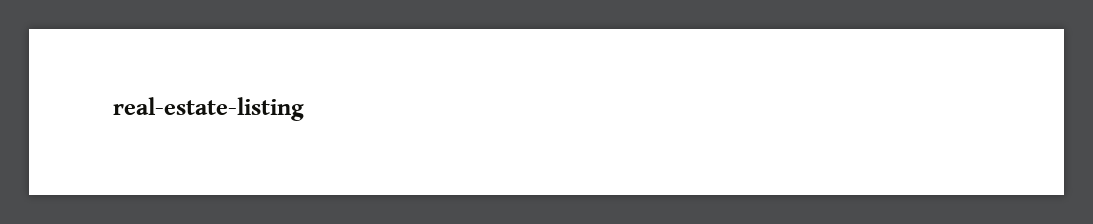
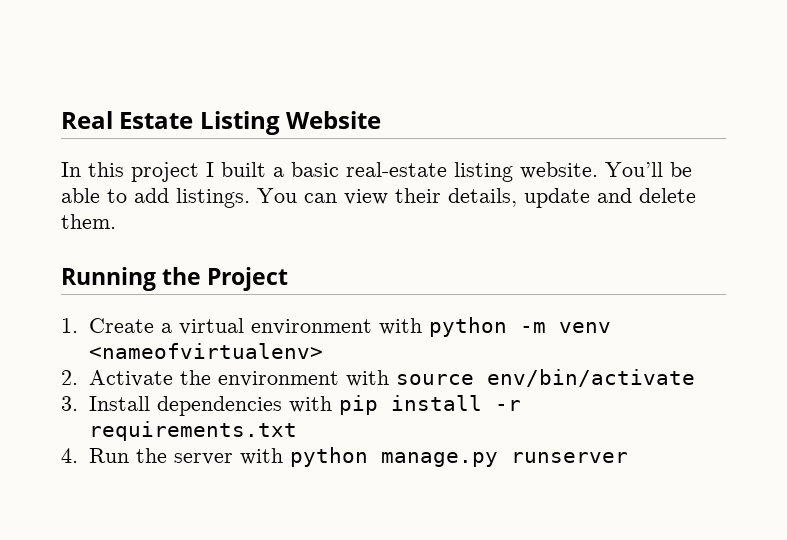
- real-estate-listing
+ Real Estate Listing Website
+ In this project I built a basic real-estate listing website. You’ll be able to add listings. You can view their details, update and delete them.
+ Running the Project
+ 1. Create a virtual environment with python -m venv <nameofvirtualenv>
+ 2. Activate the environment with source env/bin/activate
+ 3. Install dependencies with pip install -r requirements.txt
+ 4. Run the server with python manage.py runserver

